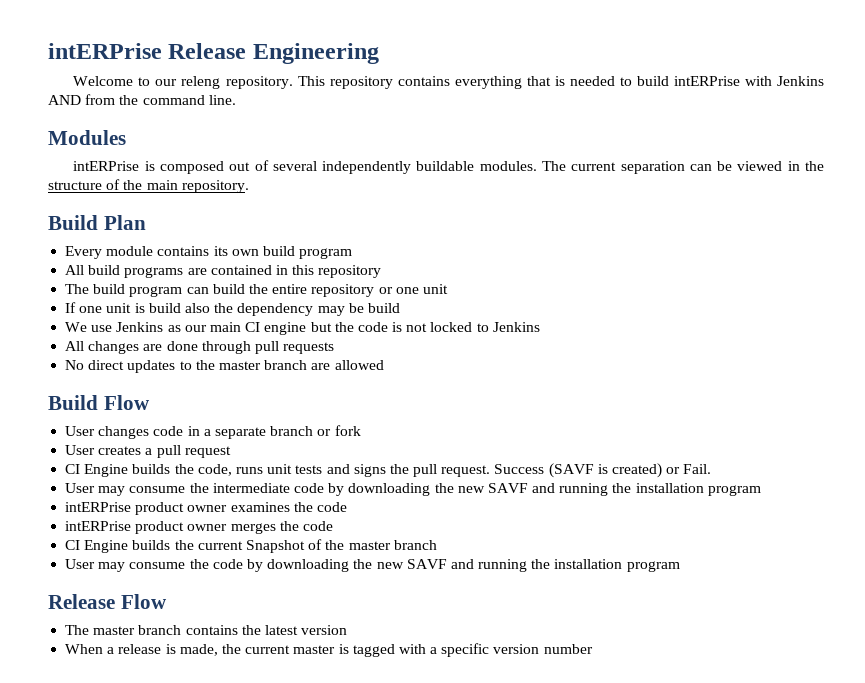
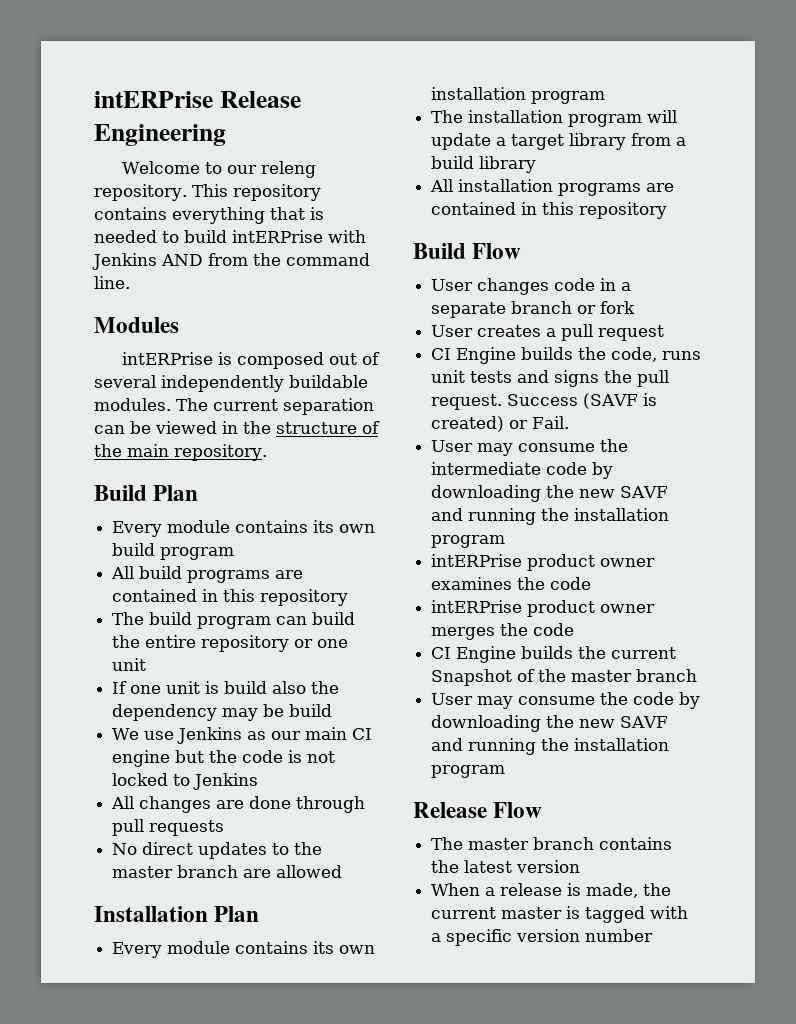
+ Installation Plan
+ Every module contains its own installation program
+ The installation program will update a target library from a build library
+ All installation programs are contained in this repository

